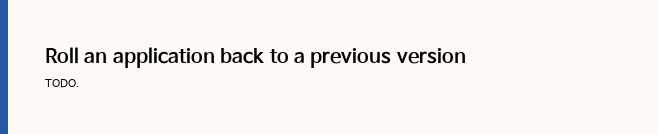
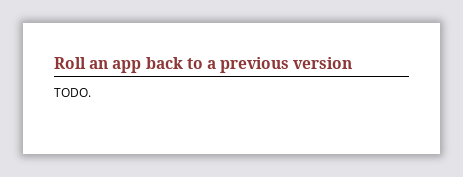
- Roll an application back to a previous version
+ Roll an app back to a previous version

